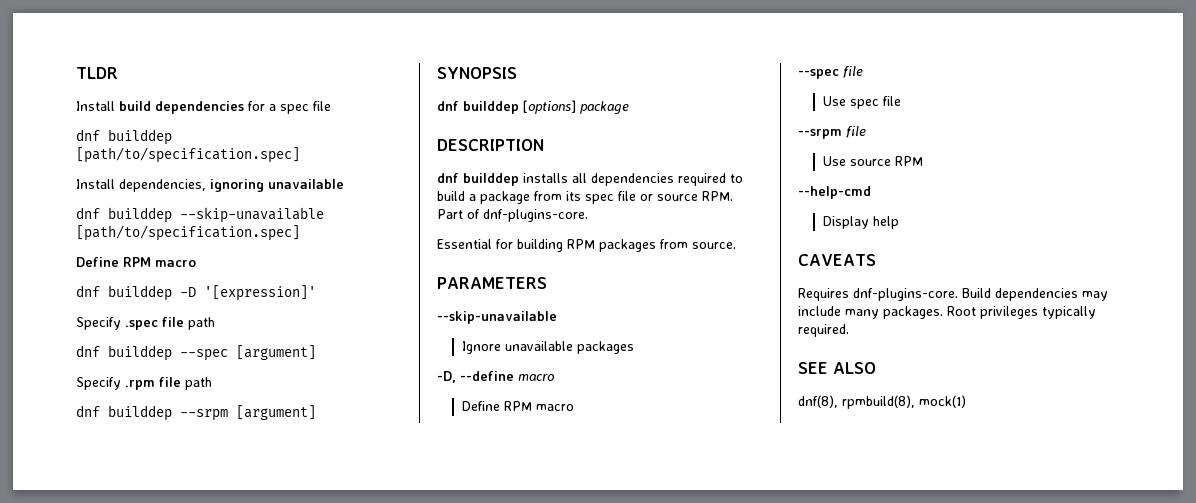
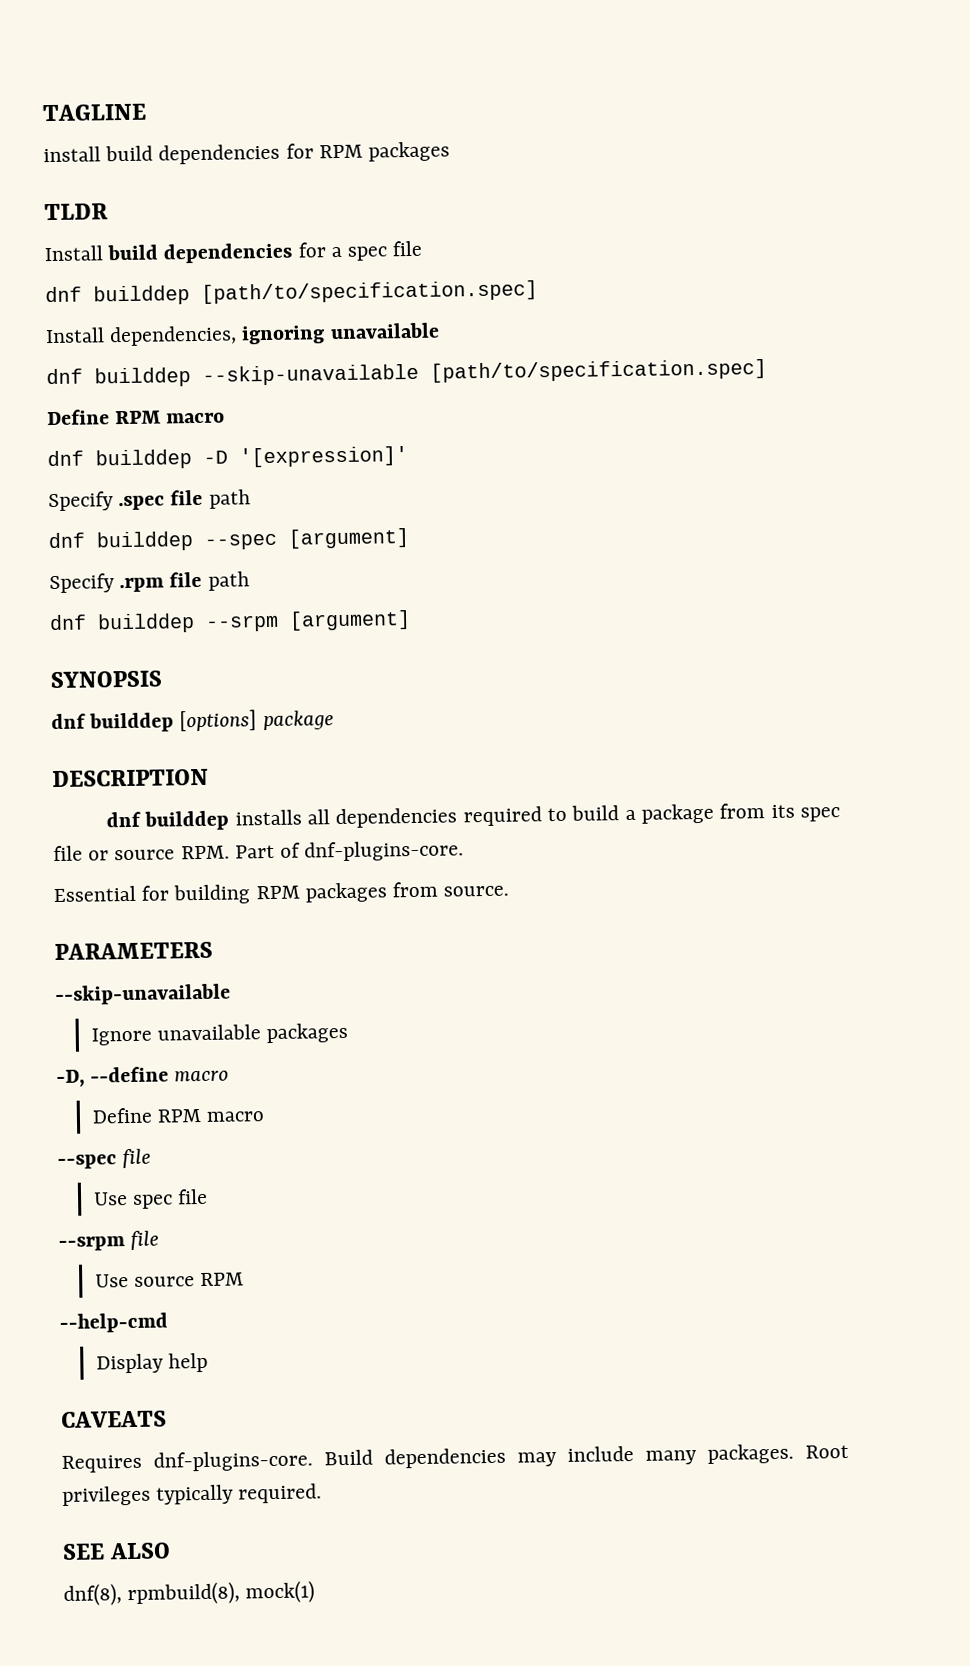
+ TAGLINE
+ install build dependencies for RPM packages

